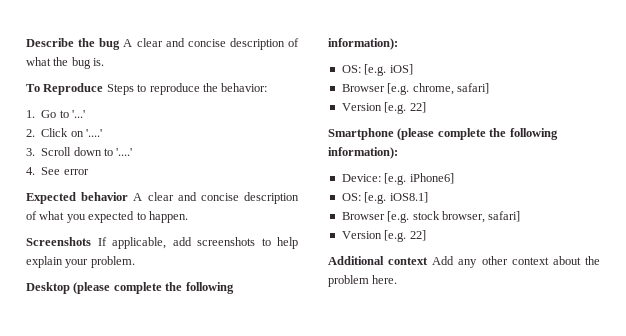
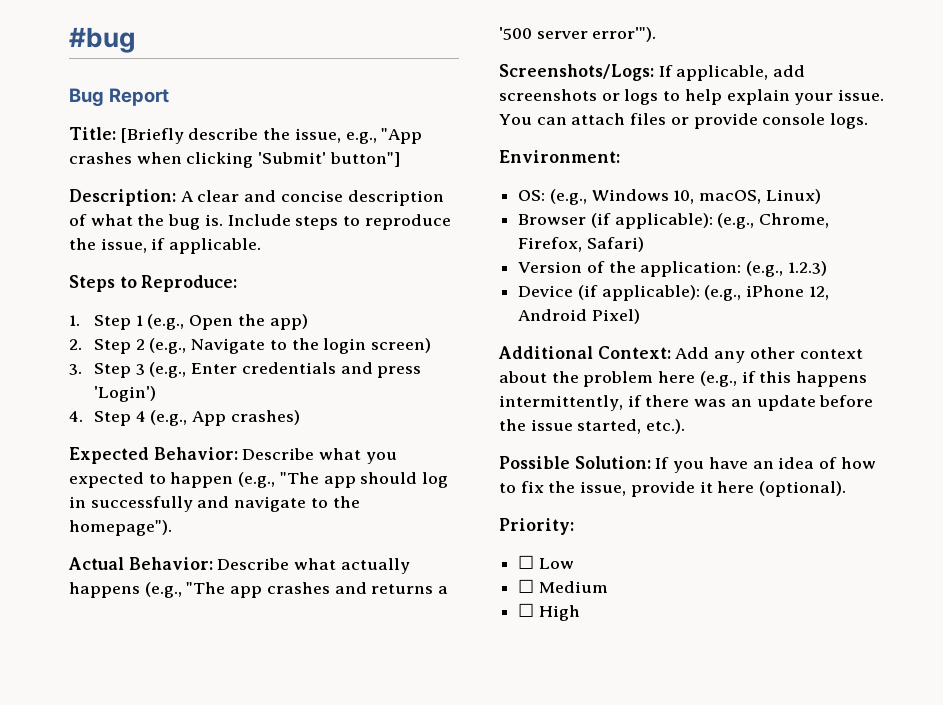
- Describe the bug A clear and concise description of what the bug is.
- To Reproduce Steps to reproduce the behavior:
- 1. Go to '...'
- 2. Click on '....'
- 3. Scroll down to '....'
- 4. See error
- Expected behavior A clear and concise description of what you expected to happen.
- Screenshots If applicable, add screenshots to help explain your problem.
- Desktop (please complete the following information):
- OS: [e.g. iOS]
- Browser [e.g. chrome, safari]
- Version [e.g. 22]
- Smartphone (please complete the following information):
- Device: [e.g. iPhone6]
- OS: [e.g. iOS8.1]
- Browser [e.g. stock browser, safari]
- Version [e.g. 22]
+ #bug
+ Bug Report
+ Title: [Briefly describe the issue, e.g., "App crashes when clicking 'Submit' button"]
+ Description: A clear and concise description of what the bug is. Include steps to reproduce the issue, if applicable.
+ Steps to Reproduce:
+ 1. Step 1 (e.g., Open the app)
+ 2. Step 2 (e.g., Navigate to the login screen)
+ 3. Step 3 (e.g., Enter credentials and press 'Login')
+ 4. Step 4 (e.g., App crashes)
+ Expected Behavior: Describe what you expected to happen (e.g., "The app should log in successfully and navigate to the homepage").
+ Actual Behavior: Describe what actually happens (e.g., "The app crashes and returns a '500 server error'").
+ Screenshots/Logs: If applicable, add screenshots or logs to help explain your issue. You can attach files or provide console logs.
+ Environment:
+ OS: (e.g., Windows 10, macOS, Linux)
+ Browser (if applicable): (e.g., Chrome, Firefox, Safari)
+ Version of the application: (e.g., 1.2.3)
+ Device (if applicable): (e.g., iPhone 12, Android Pixel)
- Additional context Add any other context about the problem here.
+ Additional Context: Add any other context about the problem here (e.g., if this happens intermittently, if there was an update before the issue started, etc.).
+ Possible Solution: If you have an idea of how to fix the issue, provide it here (optional).
+ Priority:
+ ☐ Low
+ ☐ Medium
+ ☐ High

